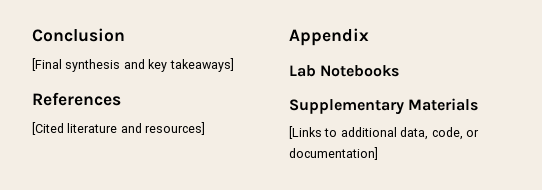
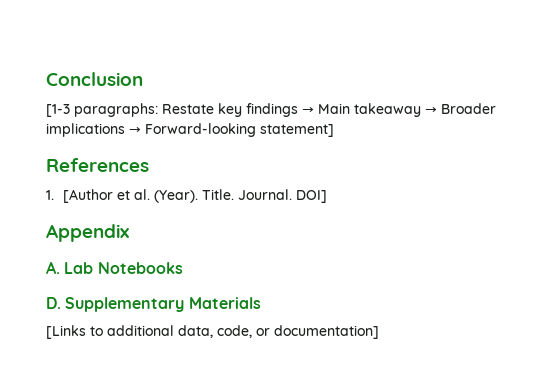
- [Final synthesis and key takeaways]
+ [1-3 paragraphs: Restate key findings → Main takeaway → Broader implications → Forward-looking statement]
  References
- [Cited literature and resources]
+ 1. [Author et al. (Year). Title. Journal. DOI]
- Lab Notebooks
+ A. Lab Notebooks
- Supplementary Materials
+ D. Supplementary Materials

